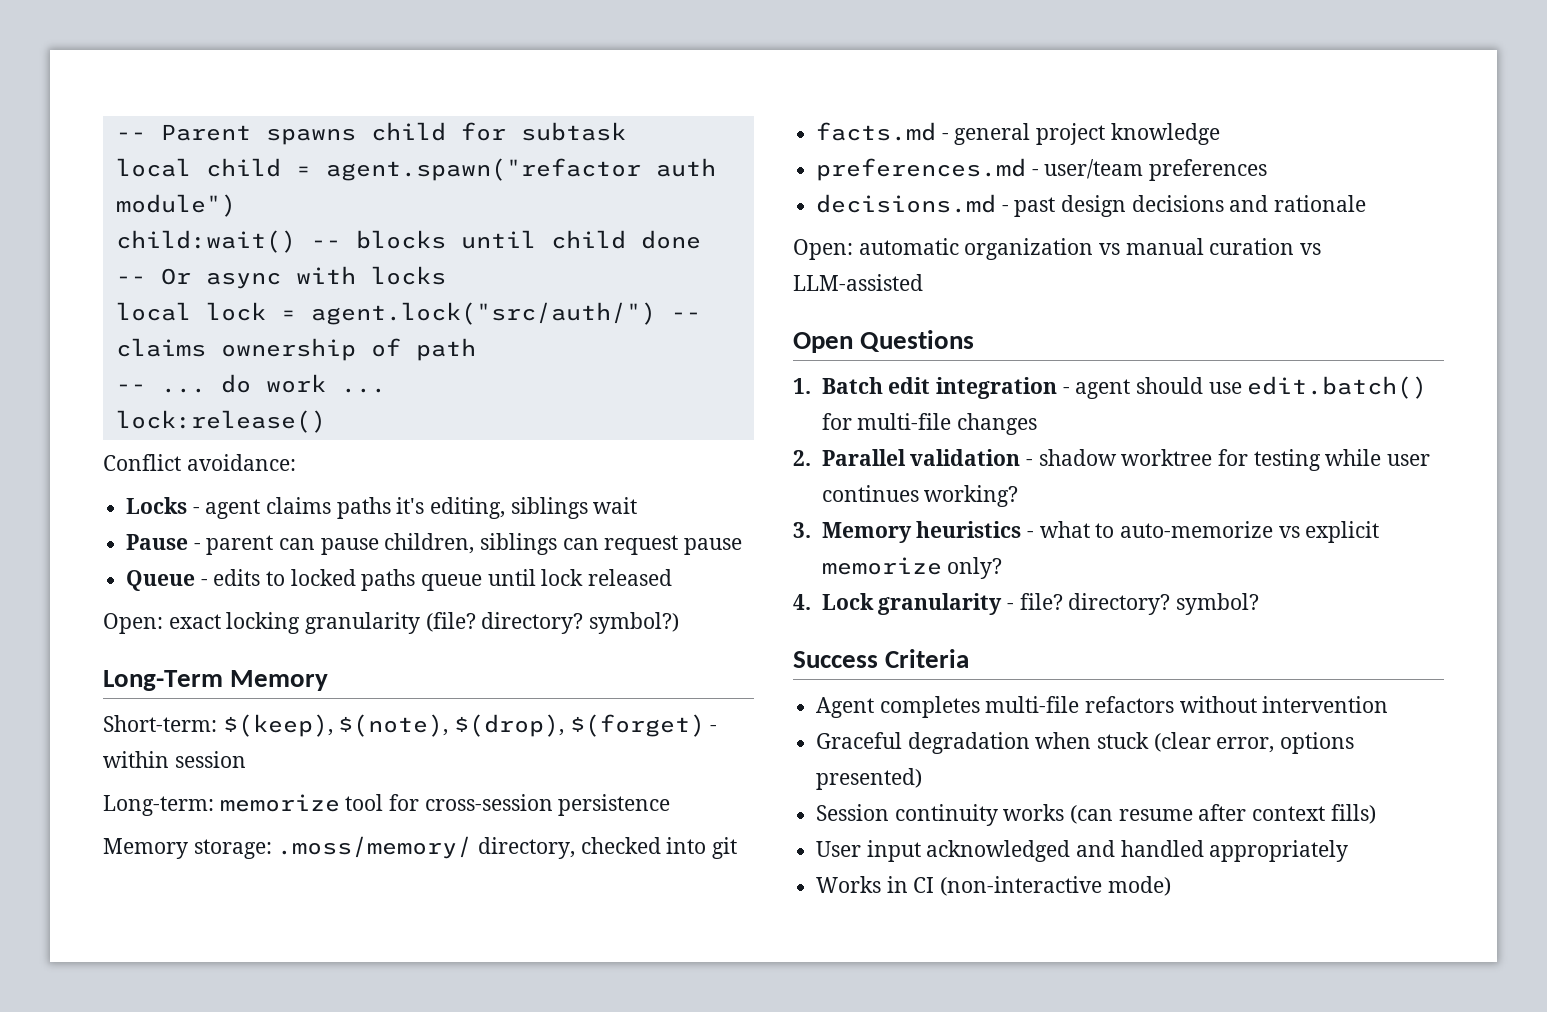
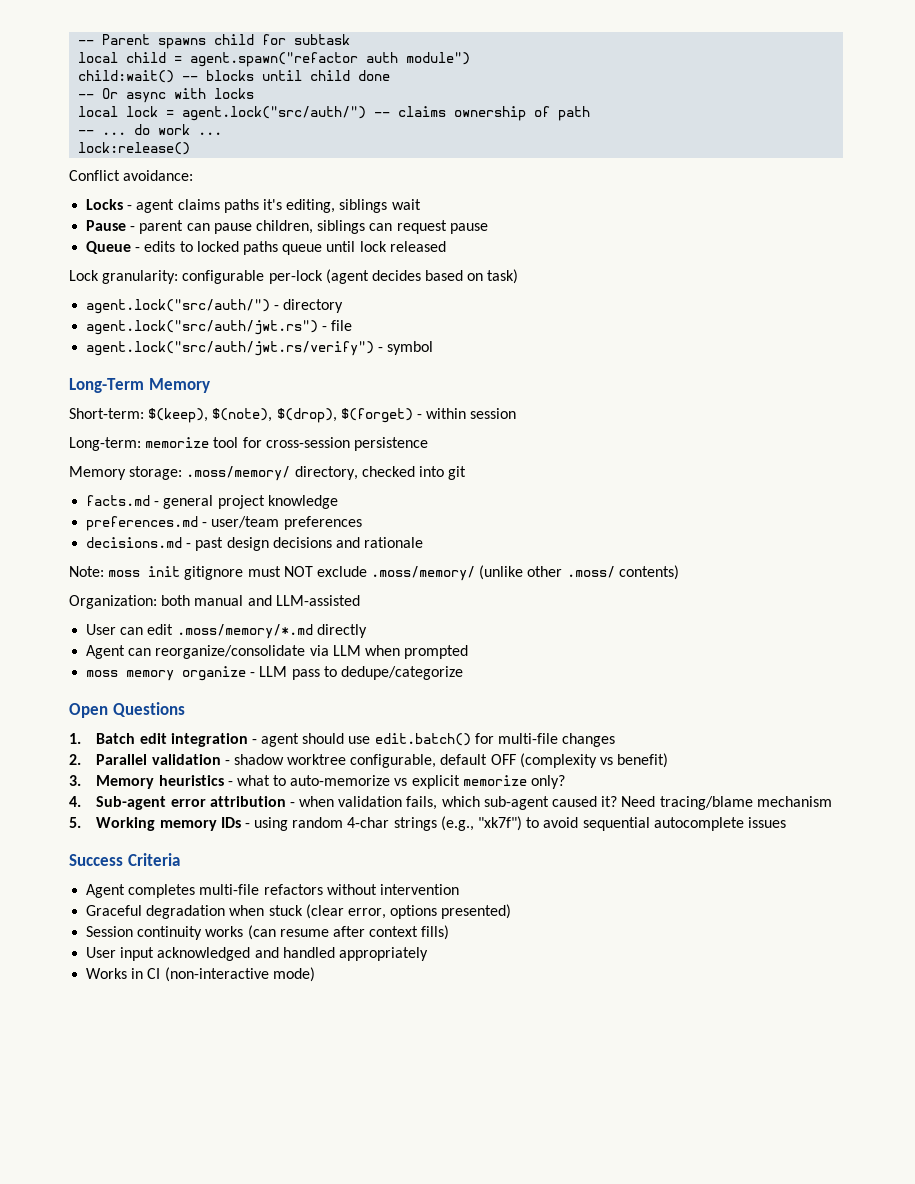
- Open: exact locking granularity (file? directory? symbol?)
+ Lock granularity: configurable per-lock (agent decides based on task)
+ agent.lock("src/auth/") - directory
+ agent.lock("src/auth/jwt.rs") - file
+ agent.lock("src/auth/jwt.rs/verify") - symbol
- Open: automatic organization vs manual curation vs LLM-assisted
+ Note: moss init gitignore must NOT exclude .moss/memory/ (unlike other .moss/ contents)
+ Organization: both manual and LLM-assisted
+ User can edit .moss/memory/*.md directly
+ Agent can reorganize/consolidate via LLM when prompted
+ moss memory organize - LLM pass to dedupe/categorize
- 2. Parallel validation - shadow worktree for testing while user continues working?
+ 2. Parallel validation - shadow worktree configurable, default OFF (complexity vs benefit)
- 4. Lock granularity - file? directory? symbol?
+ 4. Sub-agent error attribution - when validation fails, which sub-agent caused it? Need tracing/blame mechanism
+ 5. Working memory IDs - using random 4-char strings (e.g., "xk7f") to avoid sequential autocomplete issues

